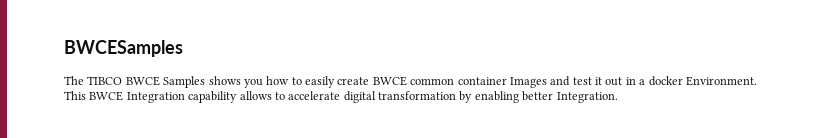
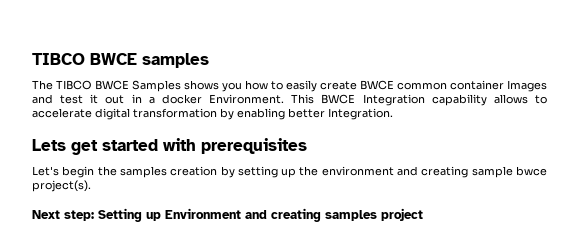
- BWCESamples
+ TIBCO BWCE samples
+ Lets get started with prerequisites
+ Let's begin the samples creation by setting up the environment and creating sample bwce project(s).
+ Next step: Setting up Environment and creating samples project

